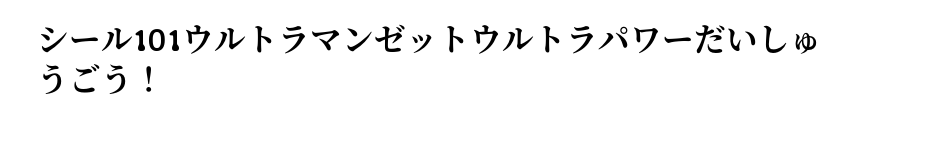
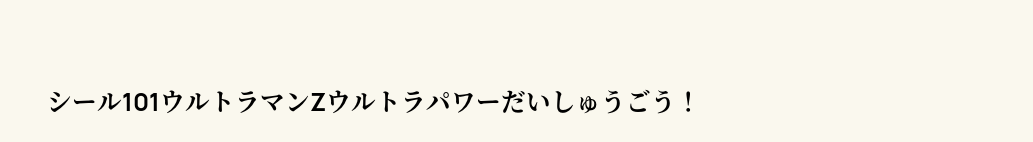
- シール101ウルトラマンゼットウルトラパワーだいしゅうごう！
+ シール101ウルトラマンZウルトラパワーだいしゅうごう！

